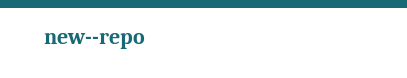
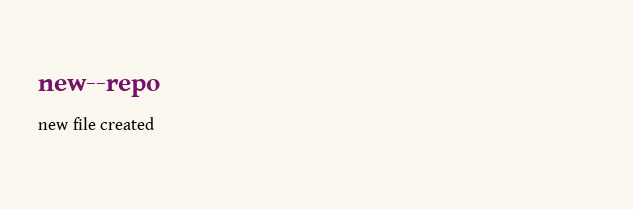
+ new file created

